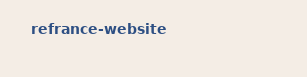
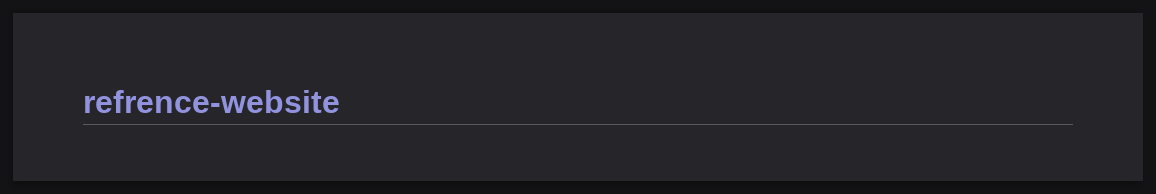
- refrance-website
+ refrence-website

